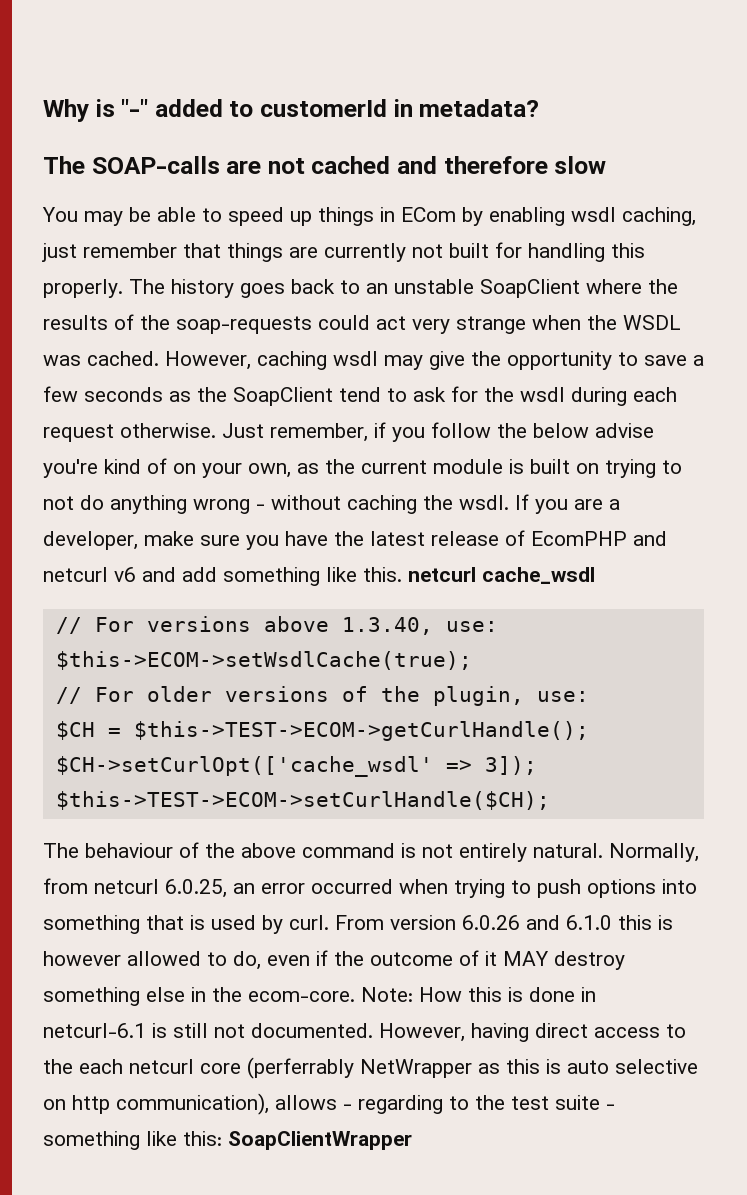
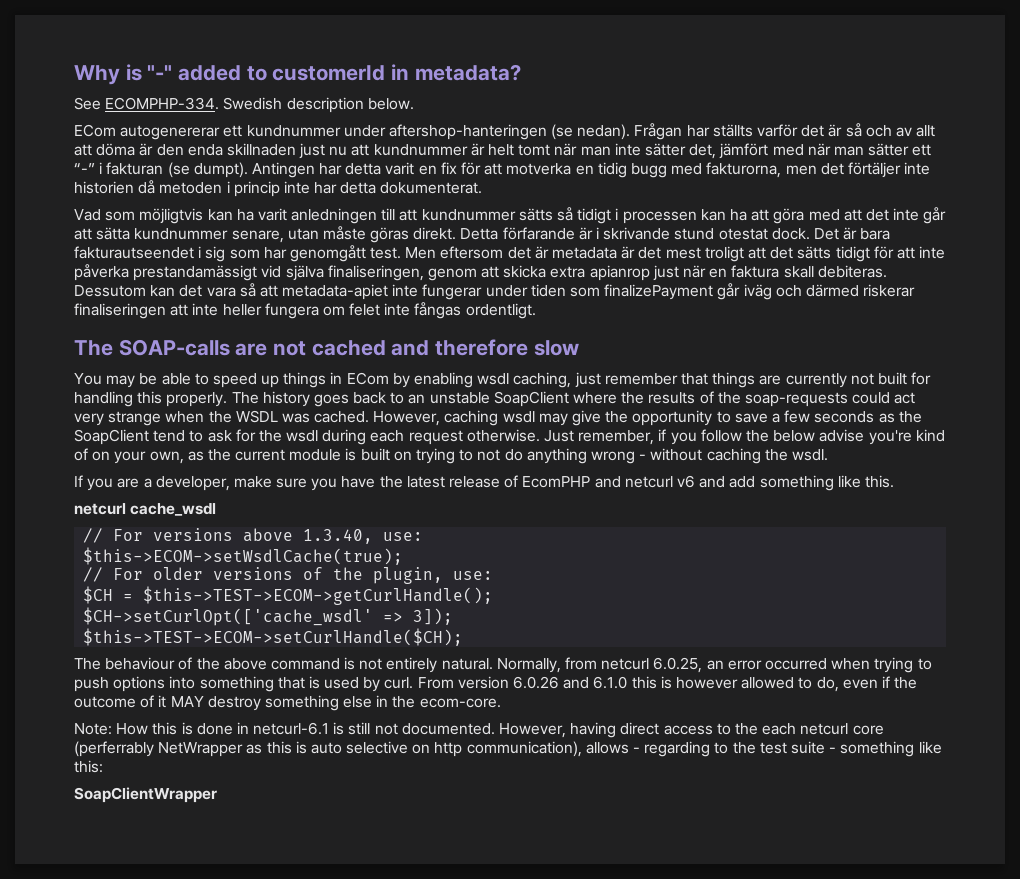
+ See ECOMPHP-334. Swedish description below.
+ ECom autogenererar ett kundnummer under aftershop-hanteringen (se nedan). Frågan har ställts varför det är så och av allt att döma är den enda skillnaden just nu att kundnummer är helt tomt när man inte sätter det, jämfört med när man sätter ett “-” i fakturan (se dumpt). Antingen har detta varit en fix för att motverka en tidig bugg med fakturorna, men det förtäljer inte historien då metoden i princip inte har detta dokumenterat.
+ Vad som möjligtvis kan ha varit anledningen till att kundnummer sätts så tidigt i processen kan ha att göra med att det inte går att sätta kundnummer senare, utan måste göras direkt. Detta förfarande är i skrivande stund otestat dock. Det är bara fakturautseendet i sig som har genomgått test. Men eftersom det är metadata är det mest troligt att det sätts tidigt för att inte påverka prestandamässigt vid själva finaliseringen, genom att skicka extra apianrop just när en faktura skall debiteras. Dessutom kan det vara så att metadata-apiet inte fungerar under tiden som finalizePayment går iväg och därmed riskerar finaliseringen att inte heller fungera om felet inte fångas ordentligt.
- Just remember, if you follow the below advise you're kind of on your own, as the current module is built on trying to not do anything wrong - without caching the wsdl. If you are a developer, make sure you have the latest release of EcomPHP and netcurl v6 and add something like this. netcurl cache_wsdl
+ Just remember, if you follow the below advise you're kind of on your own, as the current module is built on trying to not do anything wrong - without caching the wsdl.
+ If you are a developer, make sure you have the latest release of EcomPHP and netcurl v6 and add something like this.
+ netcurl cache_wsdl
- From version 6.0.26 and 6.1.0 this is however allowed to do, even if the outcome of it MAY destroy something else in the ecom-core. Note: How this is done in netcurl-6.1 is still not documented.
+ From version 6.0.26 and 6.1.0 this is however allowed to do, even if the outcome of it MAY destroy something else in the ecom-core.
+ Note: How this is done in netcurl-6.1 is still not documented.
- However, having direct access to the each netcurl core (perferrably NetWrapper as this is auto selective on http communication), allows - regarding to the test suite - something like this: SoapClientWrapper
+ However, having direct access to the each netcurl core (perferrably NetWrapper as this is auto selective on http communication), allows - regarding to the test suite - something like this:
+ SoapClientWrapper

